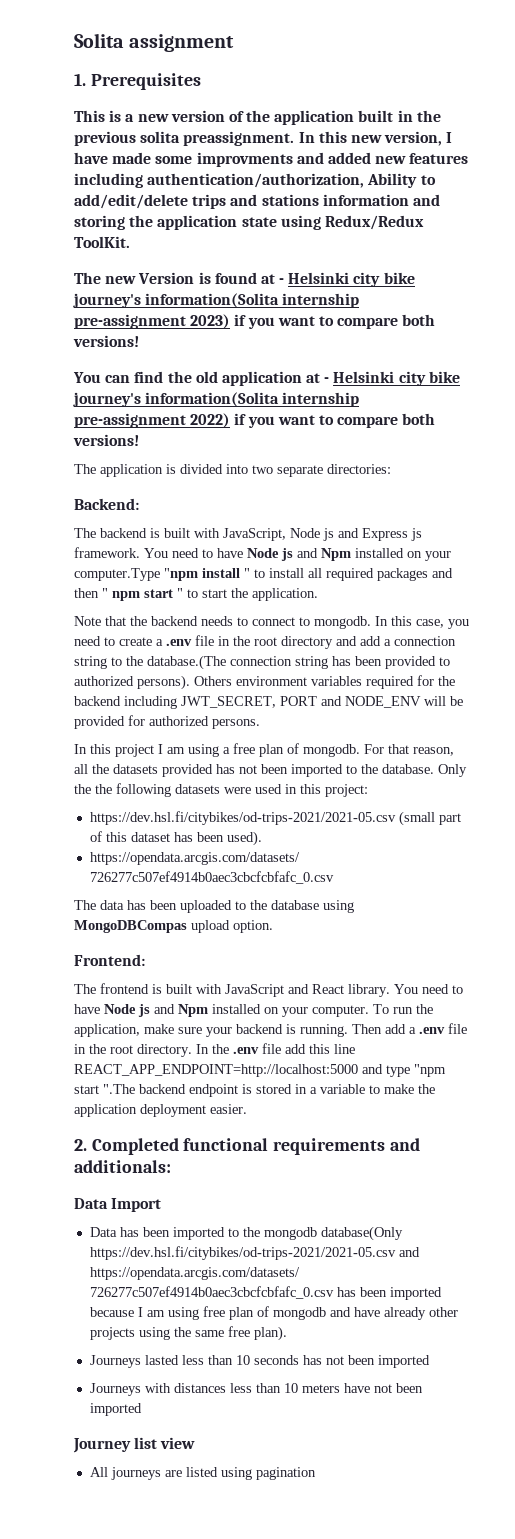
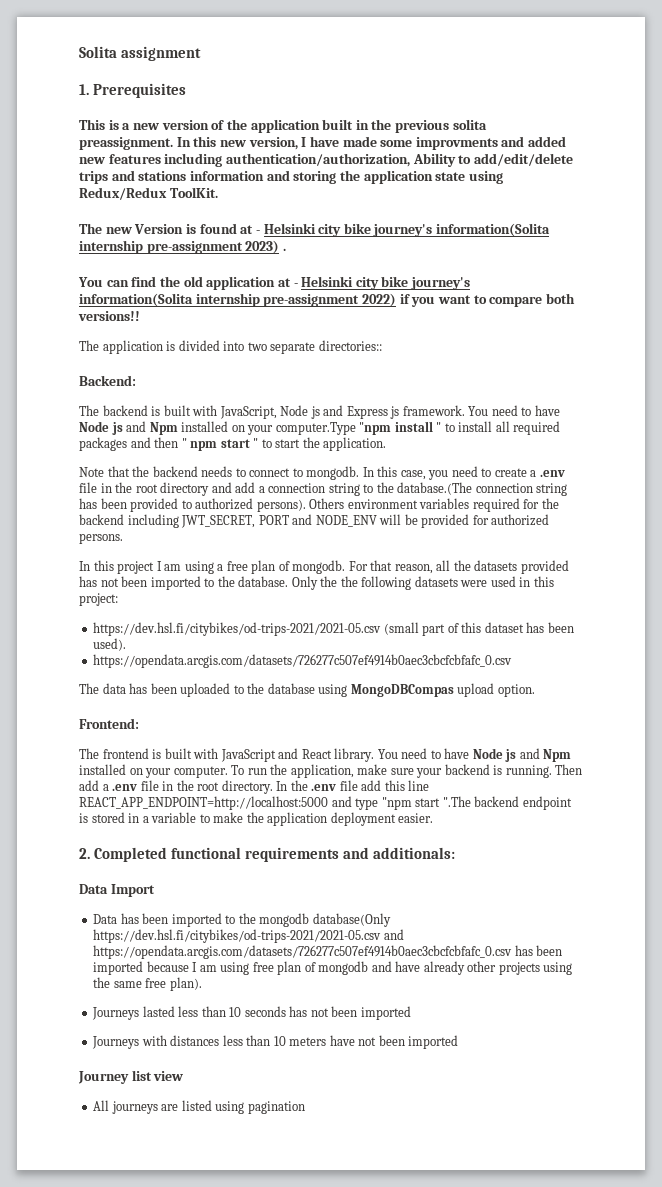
- The new Version is found at - Helsinki city bike journey's information(Solita internship pre-assignment 2023) if you want to compare both versions!
+ The new Version is found at - Helsinki city bike journey's information(Solita internship pre-assignment 2023) .
- You can find the old application at - Helsinki city bike journey's information(Solita internship pre-assignment 2022) if you want to compare both versions!
+ You can find the old application at - Helsinki city bike journey's information(Solita internship pre-assignment 2022) if you want to compare both versions!!
- The application is divided into two separate directories:
+ The application is divided into two separate directories::

